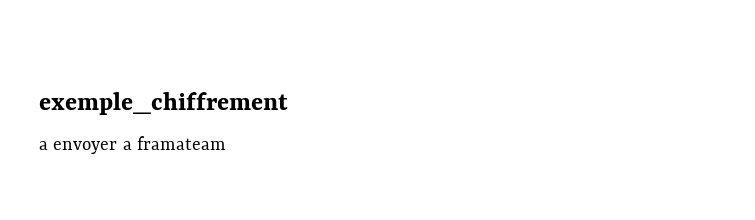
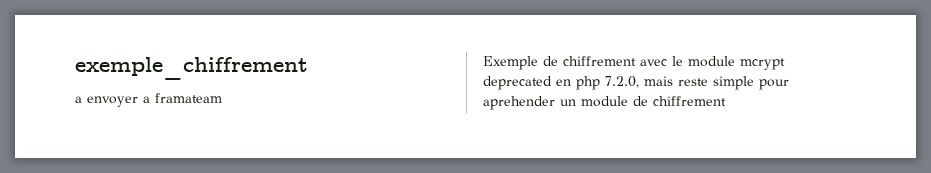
+ Exemple de chiffrement avec le module mcrypt deprecated en php 7.2.0, mais reste simple pour aprehender un module de chiffrement

